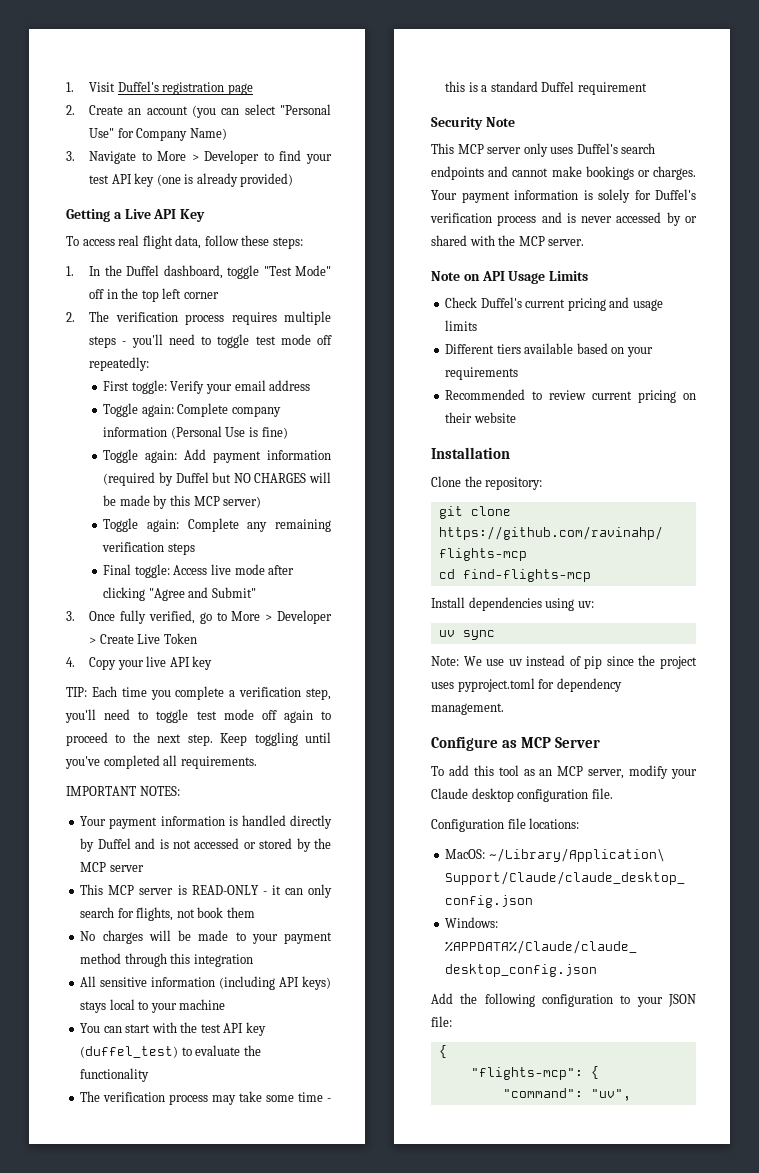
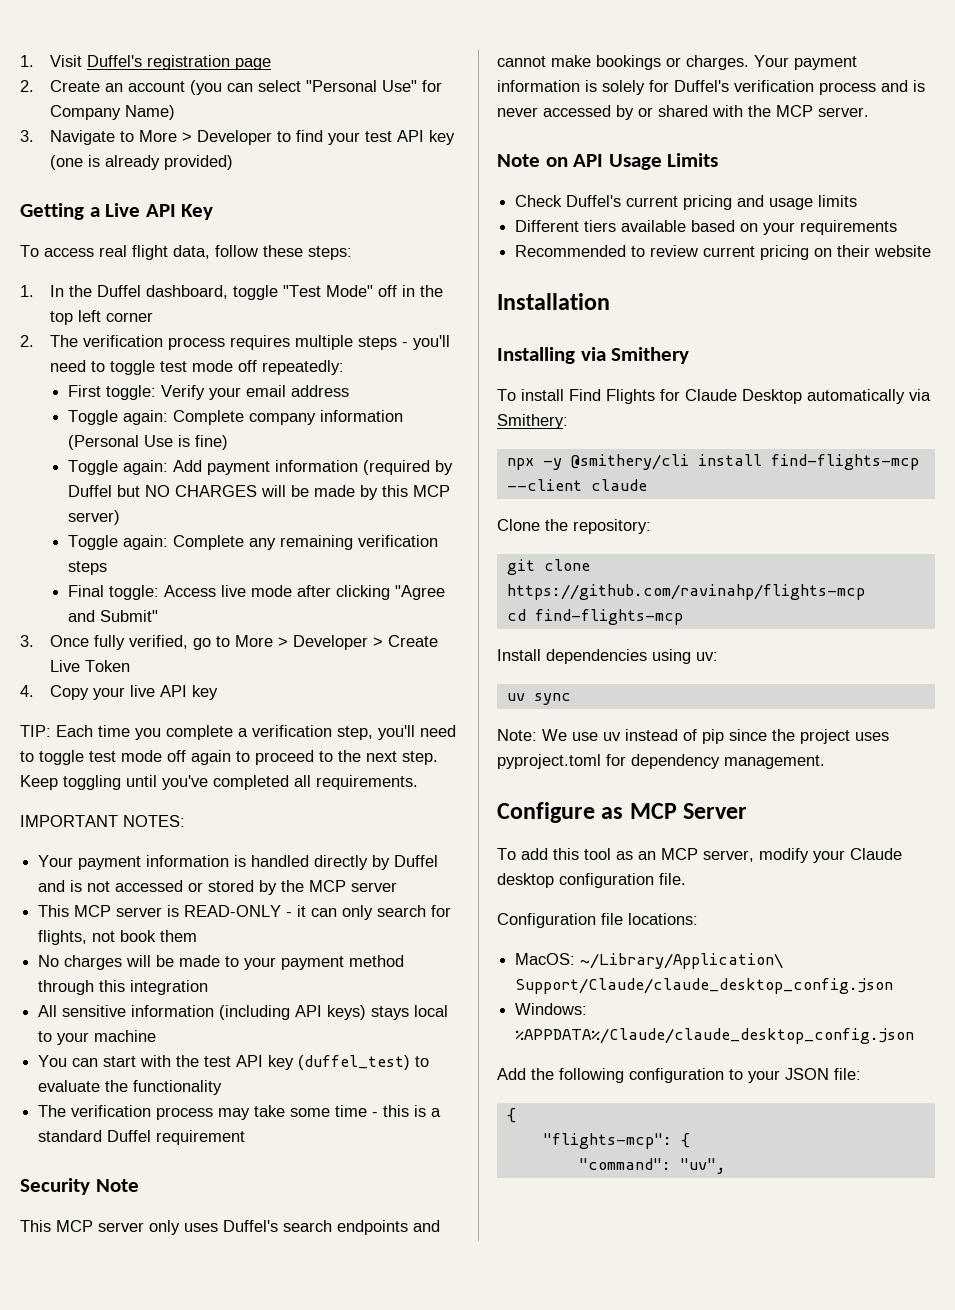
+ Installing via Smithery
+ To install Find Flights for Claude Desktop automatically via Smithery:
+ npx -y @smithery/cli install find-flights-mcp --client claude

